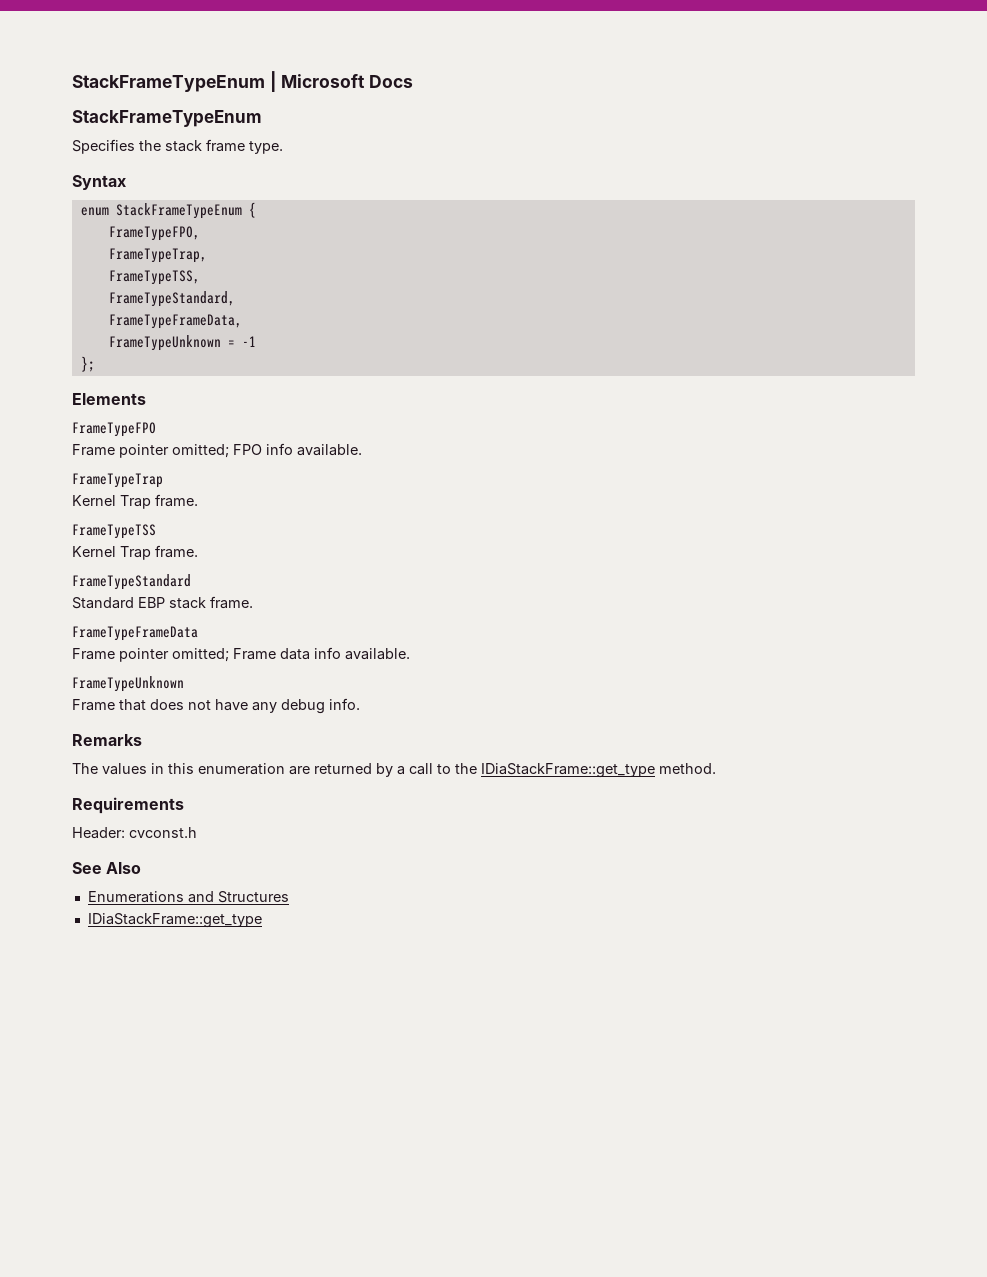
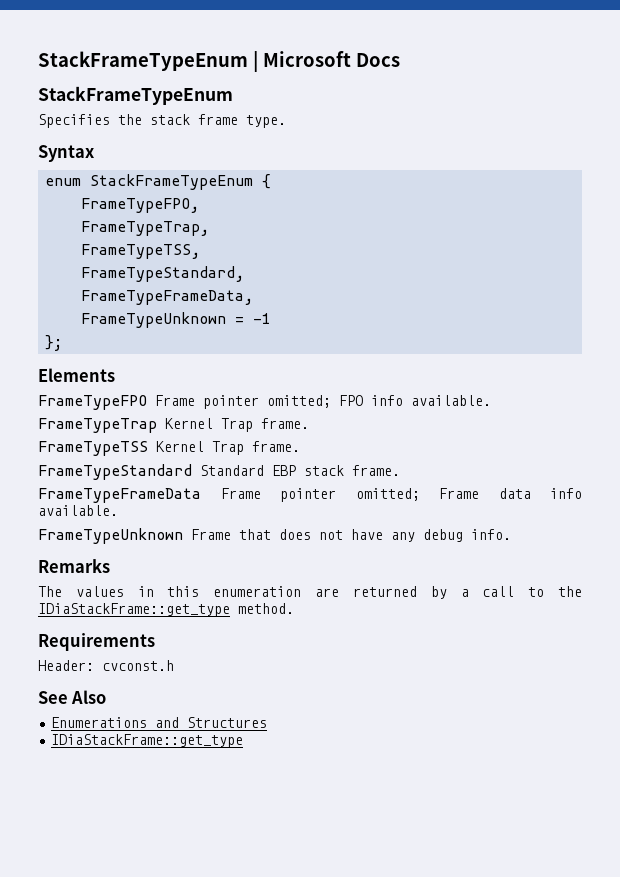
- FrameTypeFPO
- Frame pointer omitted; FPO info available.
+ FrameTypeFPO Frame pointer omitted; FPO info available.
- FrameTypeTrap
- Kernel Trap frame.
+ FrameTypeTrap Kernel Trap frame.
- FrameTypeTSS
- Kernel Trap frame.
+ FrameTypeTSS Kernel Trap frame.
- FrameTypeStandard
- Standard EBP stack frame.
+ FrameTypeStandard Standard EBP stack frame.
- FrameTypeFrameData
- Frame pointer omitted; Frame data info available.
- FrameTypeUnknown
- Frame that does not have any debug info.
+ FrameTypeFrameData Frame pointer omitted; Frame data info available.
+ FrameTypeUnknown Frame that does not have any debug info.

